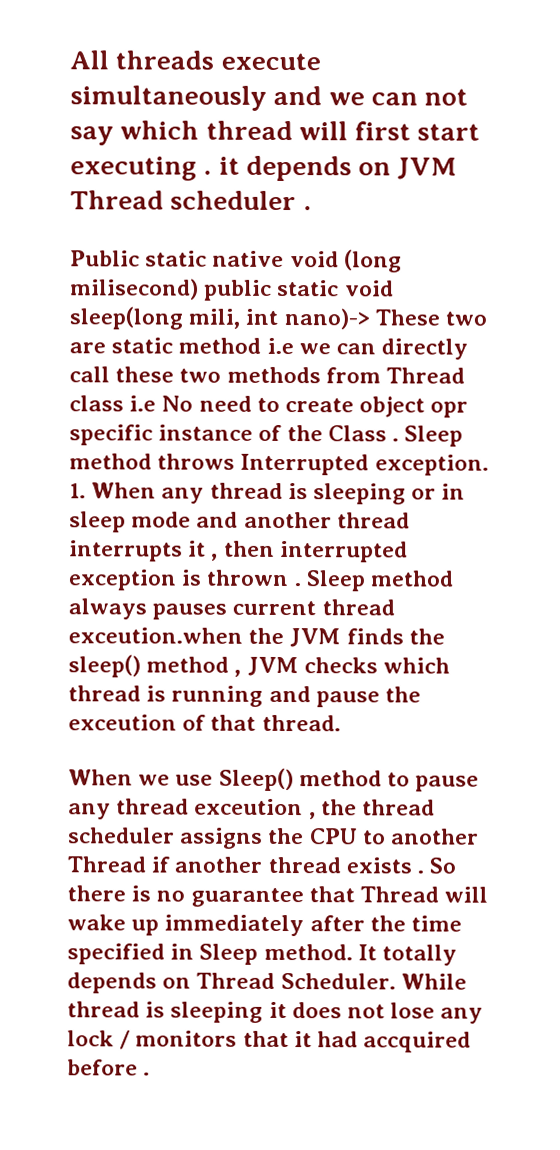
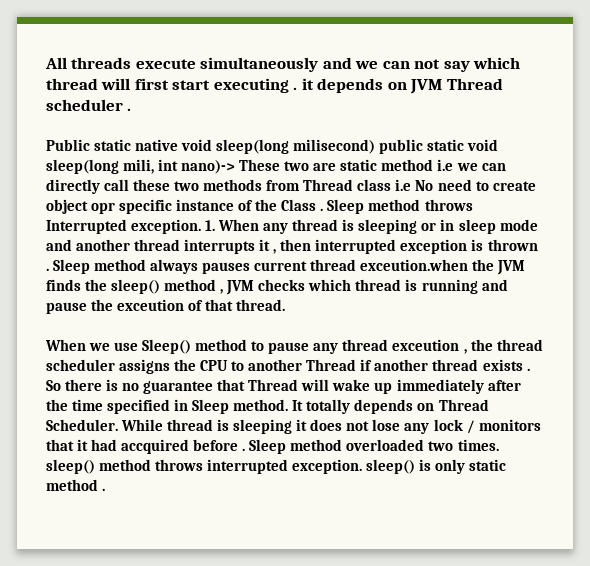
- Public static native void (long milisecond) public static void sleep(long mili, int nano)-> These two are static method i.e we can directly call these two methods from Thread class i.e No need to create object opr specific instance of the Class .
+ Public static native void sleep(long milisecond) public static void sleep(long mili, int nano)-> These two are static method i.e we can directly call these two methods from Thread class i.e No need to create object opr specific instance of the Class .
+ Sleep method overloaded two times. sleep() method throws interrupted exception. sleep() is only static method .

